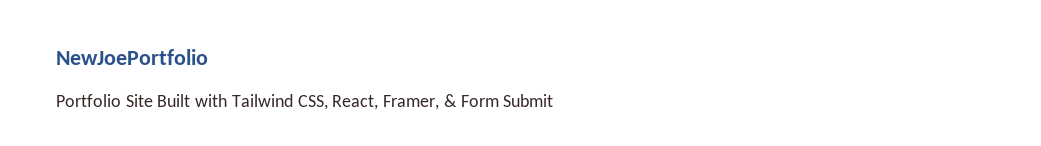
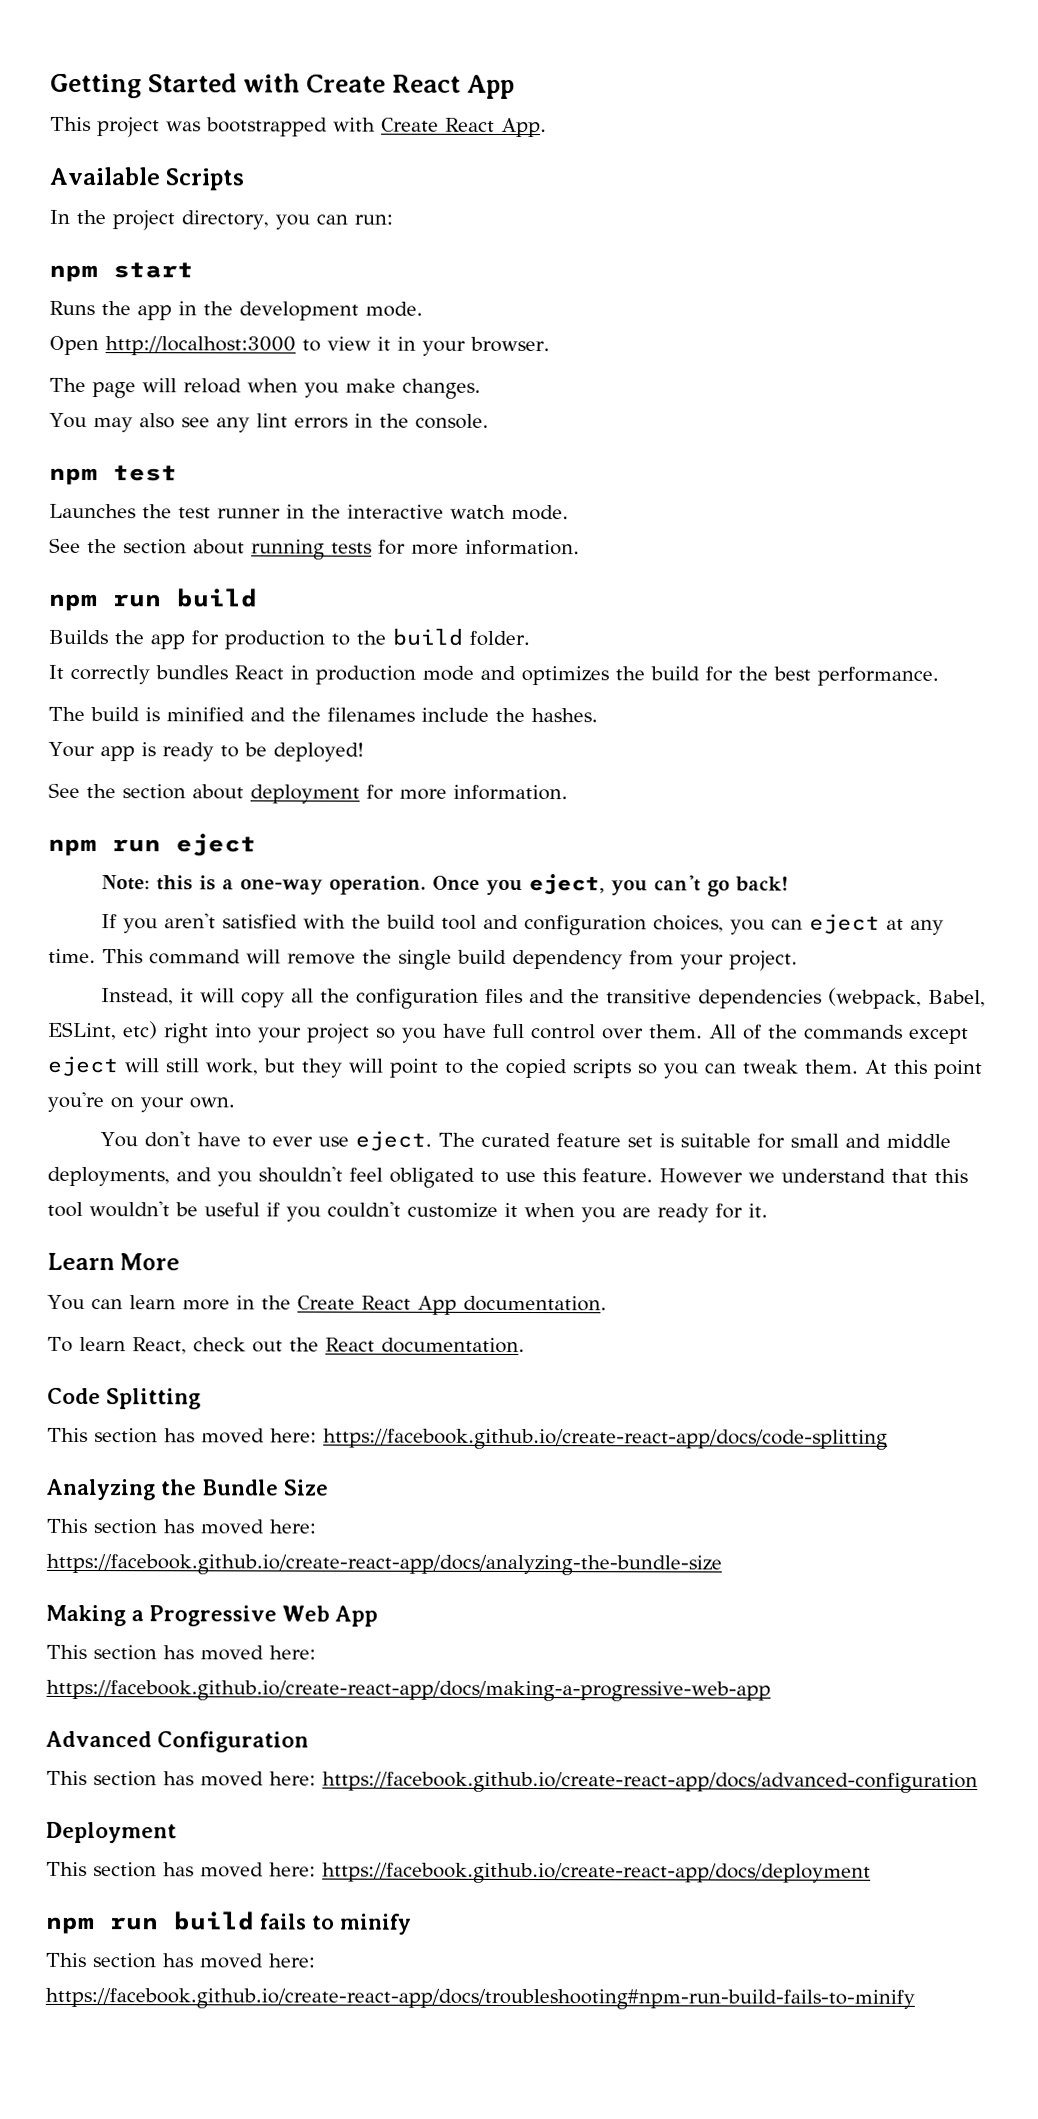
- NewJoePortfolio
- Portfolio Site Built with Tailwind CSS, React, Framer, & Form Submit
+ Getting Started with Create React App
+ This project was bootstrapped with Create React App.
+ Available Scripts
+ In the project directory, you can run:
+ npm start
+ Runs the app in the development mode.
+ Open http://localhost:3000 to view it in your browser.
+ The page will reload when you make changes.
+ You may also see any lint errors in the console.
+ npm test
+ Launches the test runner in the interactive watch mode.
+ See the section about running tests for more information.
+ npm run build
+ Builds the app for production to the build folder.
+ It correctly bundles React in production mode and optimizes the build for the best performance.
+ The build is minified and the filenames include the hashes.
+ Your app is ready to be deployed!
+ See the section about deployment for more information.
+ npm run eject
+ Note: this is a one-way operation. Once you eject, you can't go back!
+ If you aren't satisfied with the build tool and configuration choices, you can eject at any time. This command will remove the single build dependency from your project.
+ Instead, it will copy all the configuration files and the transitive dependencies (webpack, Babel, ESLint, etc) right into your project so you have full control over them. All of the commands except eject will still work, but they will point to the copied scripts so you can tweak them. At this point you're on your own.
+ You don't have to ever use eject. The curated feature set is suitable for small and middle deployments, and you shouldn't feel obligated to use this feature. However we understand that this tool wouldn't be useful if you couldn't customize it when you are ready for it.
+ Learn More
+ You can learn more in the Create React App documentation.
+ To learn React, check out the React documentation.
+ Code Splitting
+ This section has moved here: https://facebook.github.io/create-react-app/docs/code-splitting
+ Analyzing the Bundle Size
+ This section has moved here: https://facebook.github.io/create-react-app/docs/analyzing-the-bundle-size
+ Making a Progressive Web App
+ This section has moved here: https://facebook.github.io/create-react-app/docs/making-a-progressive-web-app
+ Advanced Configuration
+ This section has moved here: https://facebook.github.io/create-react-app/docs/advanced-configuration
+ Deployment
+ This section has moved here: https://facebook.github.io/create-react-app/docs/deployment
+ npm run build fails to minify
+ This section has moved here: https://facebook.github.io/create-react-app/docs/troubleshooting#npm-run-build-fails-to-minify

